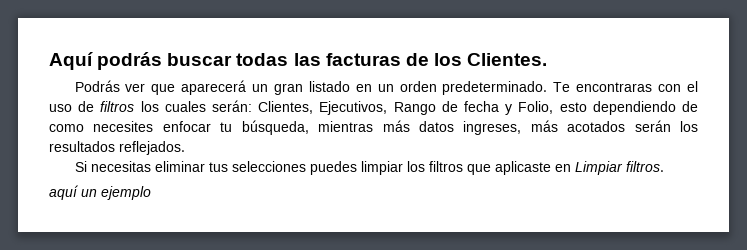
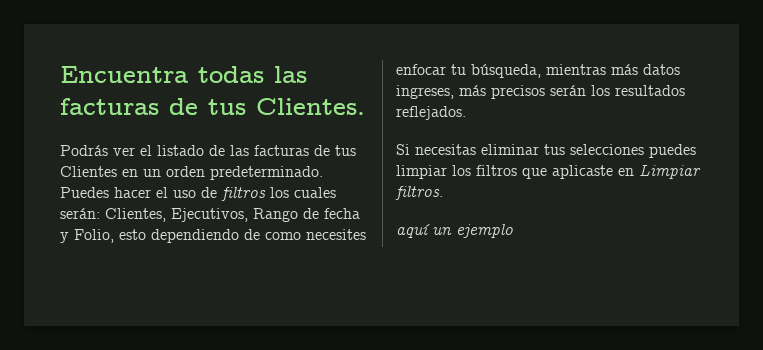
- Aquí podrás buscar todas las facturas de los Clientes.
+ Encuentra todas las facturas de tus Clientes.
- Podrás ver que aparecerá un gran listado en un orden predeterminado.
+ Podrás ver el listado de las facturas de tus Clientes en un orden predeterminado.
- Te encontraras con el uso de filtros los cuales serán: Clientes, Ejecutivos, Rango de fecha y Folio, esto dependiendo de como necesites enfocar tu búsqueda, mientras más datos ingreses, más acotados serán los resultados reflejados.
+ Puedes hacer el uso de filtros los cuales serán: Clientes, Ejecutivos, Rango de fecha y Folio, esto dependiendo de como necesites enfocar tu búsqueda, mientras más datos ingreses, más precisos serán los resultados reflejados.

